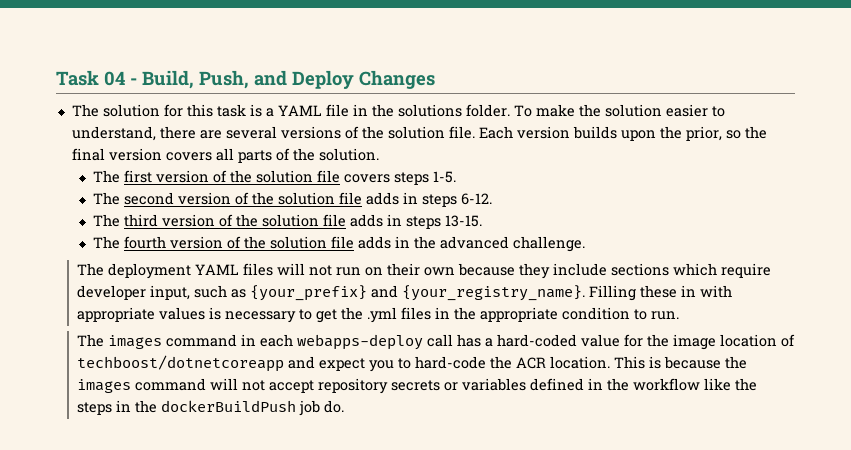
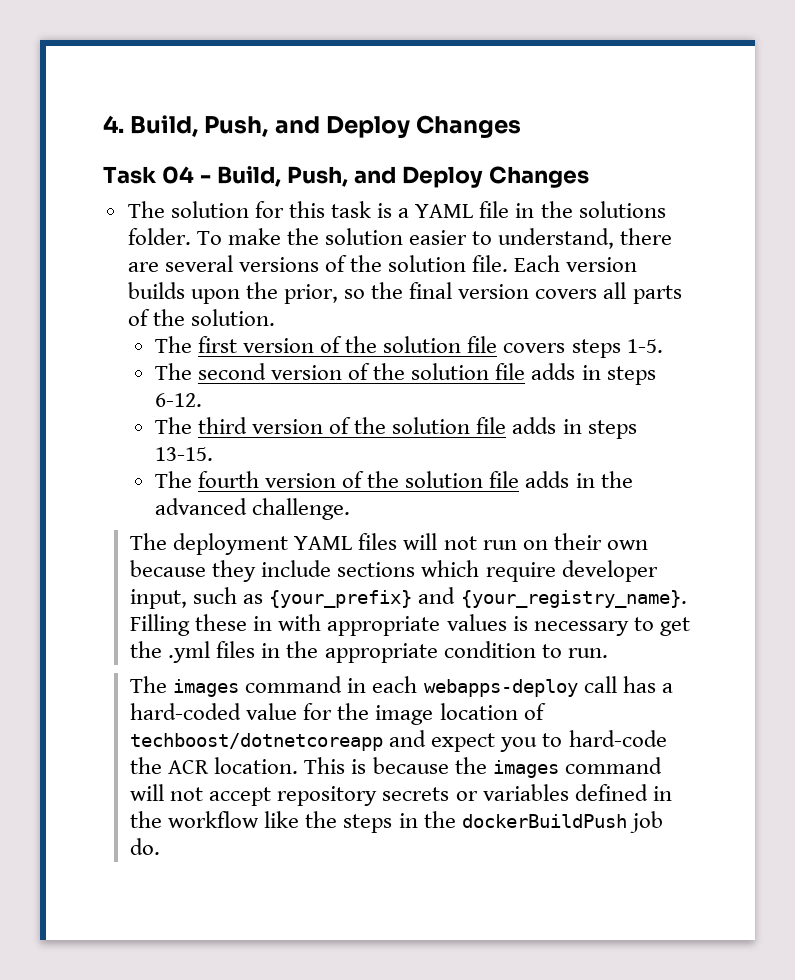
+ 4. Build, Push, and Deploy Changes

